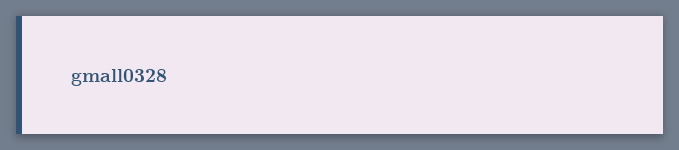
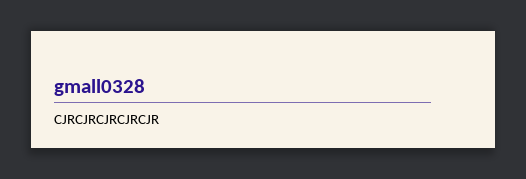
+ CJRCJRCJRCJRCJR

